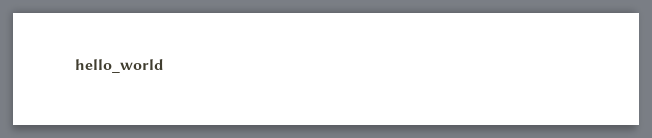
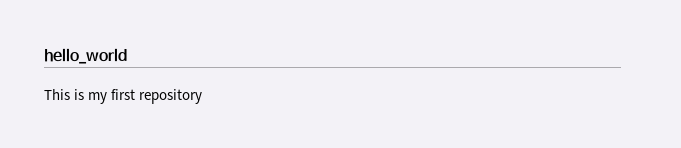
+ This is my first repository

